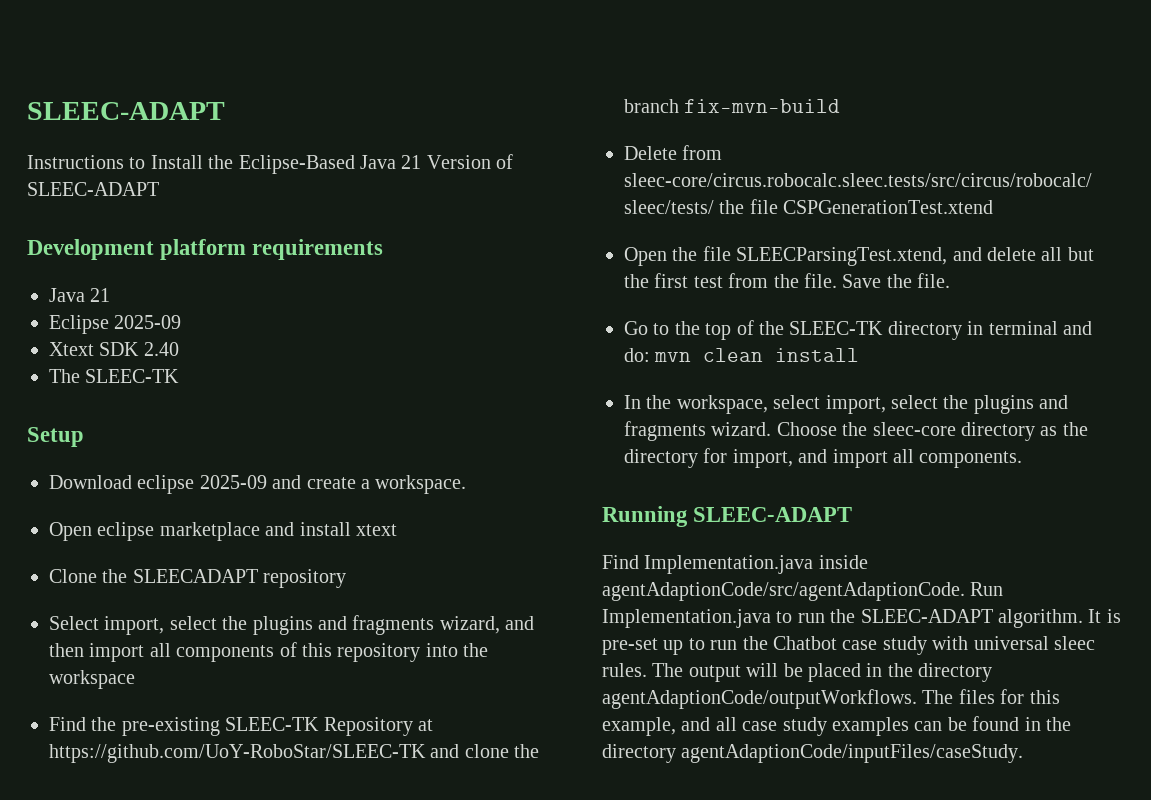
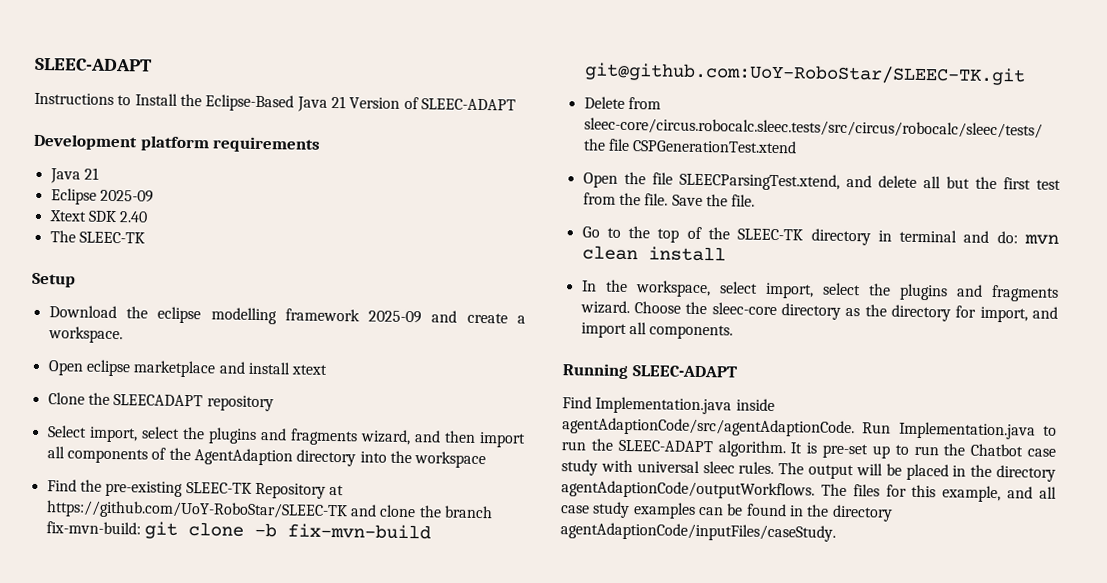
- Download eclipse 2025-09 and create a workspace.
+ Download the eclipse modelling framework 2025-09 and create a workspace.
- Select import, select the plugins and fragments wizard, and then import all components of this repository into the workspace
+ Select import, select the plugins and fragments wizard, and then import all components of the AgentAdaption directory into the workspace
- Find the pre-existing SLEEC-TK Repository at https://github.com/UoY-RoboStar/SLEEC-TK and clone the branch fix-mvn-build
+ Find the pre-existing SLEEC-TK Repository at https://github.com/UoY-RoboStar/SLEEC-TK and clone the branch fix-mvn-build: git clone -b fix-mvn-build git@github.com:UoY-RoboStar/SLEEC-TK.git

